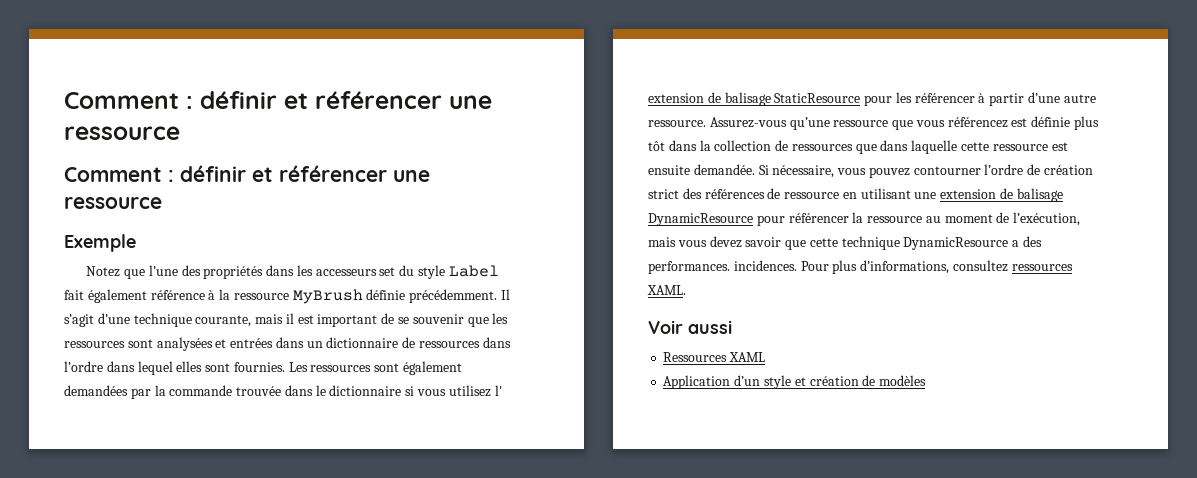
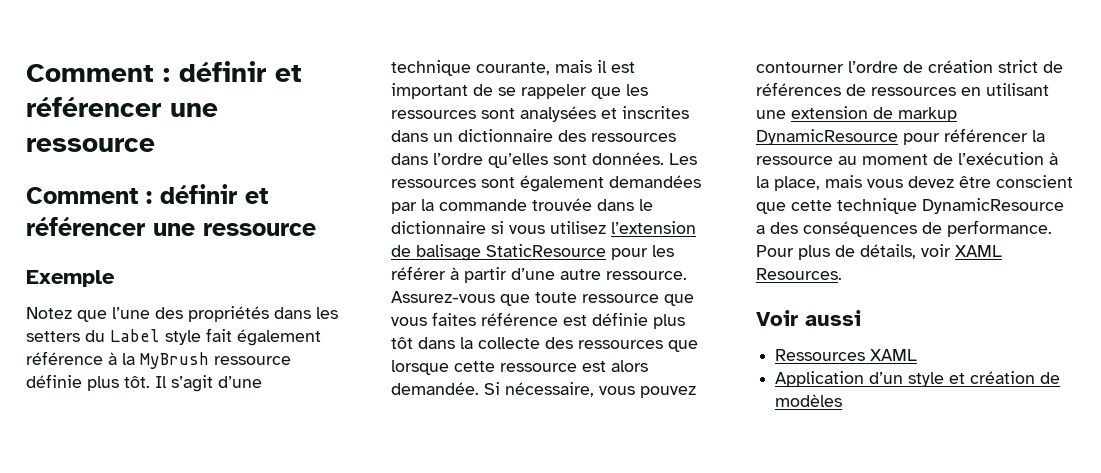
- Notez que l’une des propriétés dans les accesseurs set du style Label fait également référence à la ressource MyBrush définie précédemment.
+ Notez que l’une des propriétés dans les setters du Label style fait également référence à la MyBrush ressource définie plus tôt.
- Il s’agit d’une technique courante, mais il est important de se souvenir que les ressources sont analysées et entrées dans un dictionnaire de ressources dans l’ordre dans lequel elles sont fournies.
+ Il s’agit d’une technique courante, mais il est important de se rappeler que les ressources sont analysées et inscrites dans un dictionnaire des ressources dans l’ordre qu’elles sont données.
- Les ressources sont également demandées par la commande trouvée dans le dictionnaire si vous utilisez l' extension de balisage StaticResource pour les référencer à partir d’une autre ressource.
+ Les ressources sont également demandées par la commande trouvée dans le dictionnaire si vous utilisez l’extension de balisage StaticResource pour les référer à partir d’une autre ressource.
- Assurez-vous qu’une ressource que vous référencez est définie plus tôt dans la collection de ressources que dans laquelle cette ressource est ensuite demandée.
+ Assurez-vous que toute ressource que vous faites référence est définie plus tôt dans la collecte des ressources que lorsque cette ressource est alors demandée.
- Si nécessaire, vous pouvez contourner l’ordre de création strict des références de ressource en utilisant une extension de balisage DynamicResource pour référencer la ressource au moment de l’exécution, mais vous devez savoir que cette technique DynamicResource a des performances. incidences. Pour plus d’informations, consultez ressources XAML.
+ Si nécessaire, vous pouvez contourner l’ordre de création strict de références de ressources en utilisant une extension de markup DynamicResource pour référencer la ressource au moment de l’exécution à la place, mais vous devez être conscient que cette technique DynamicResource a des conséquences de performance. Pour plus de détails, voir XAML Resources.

